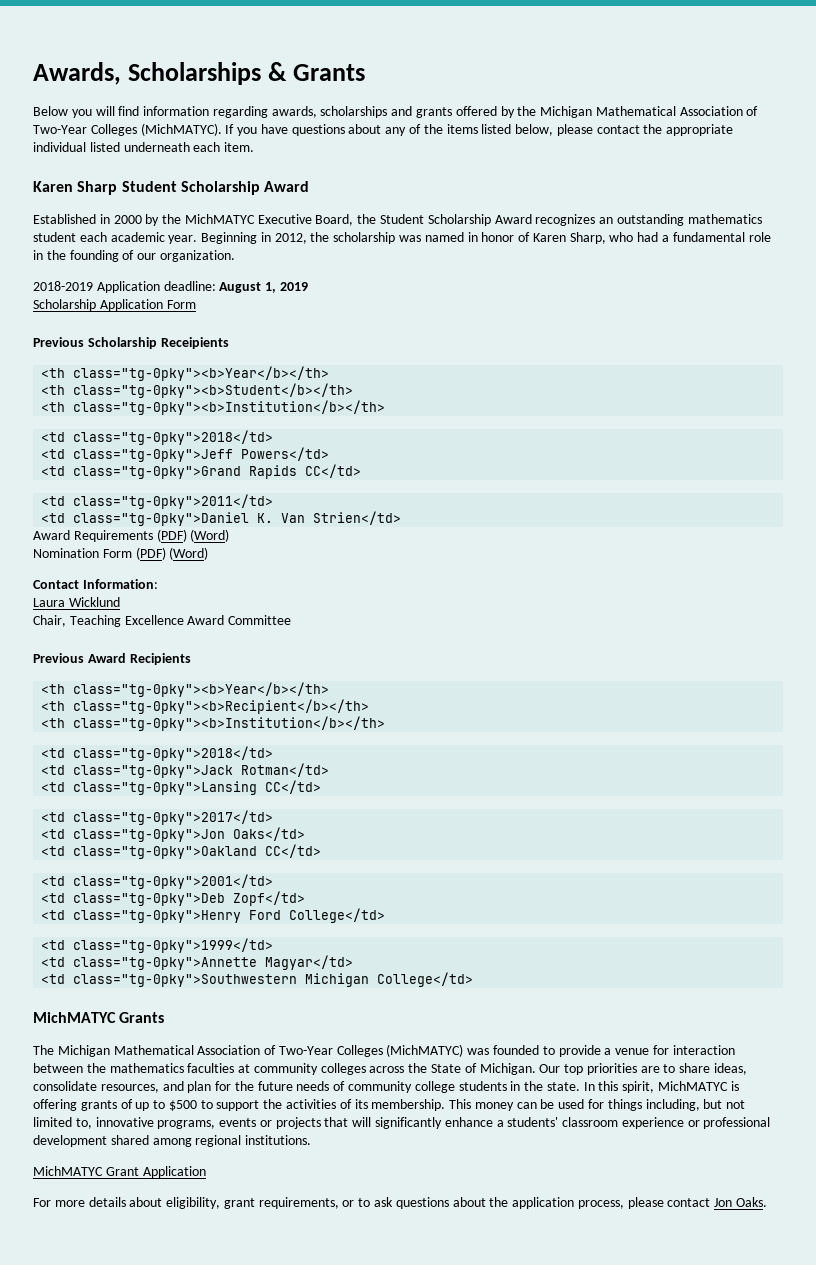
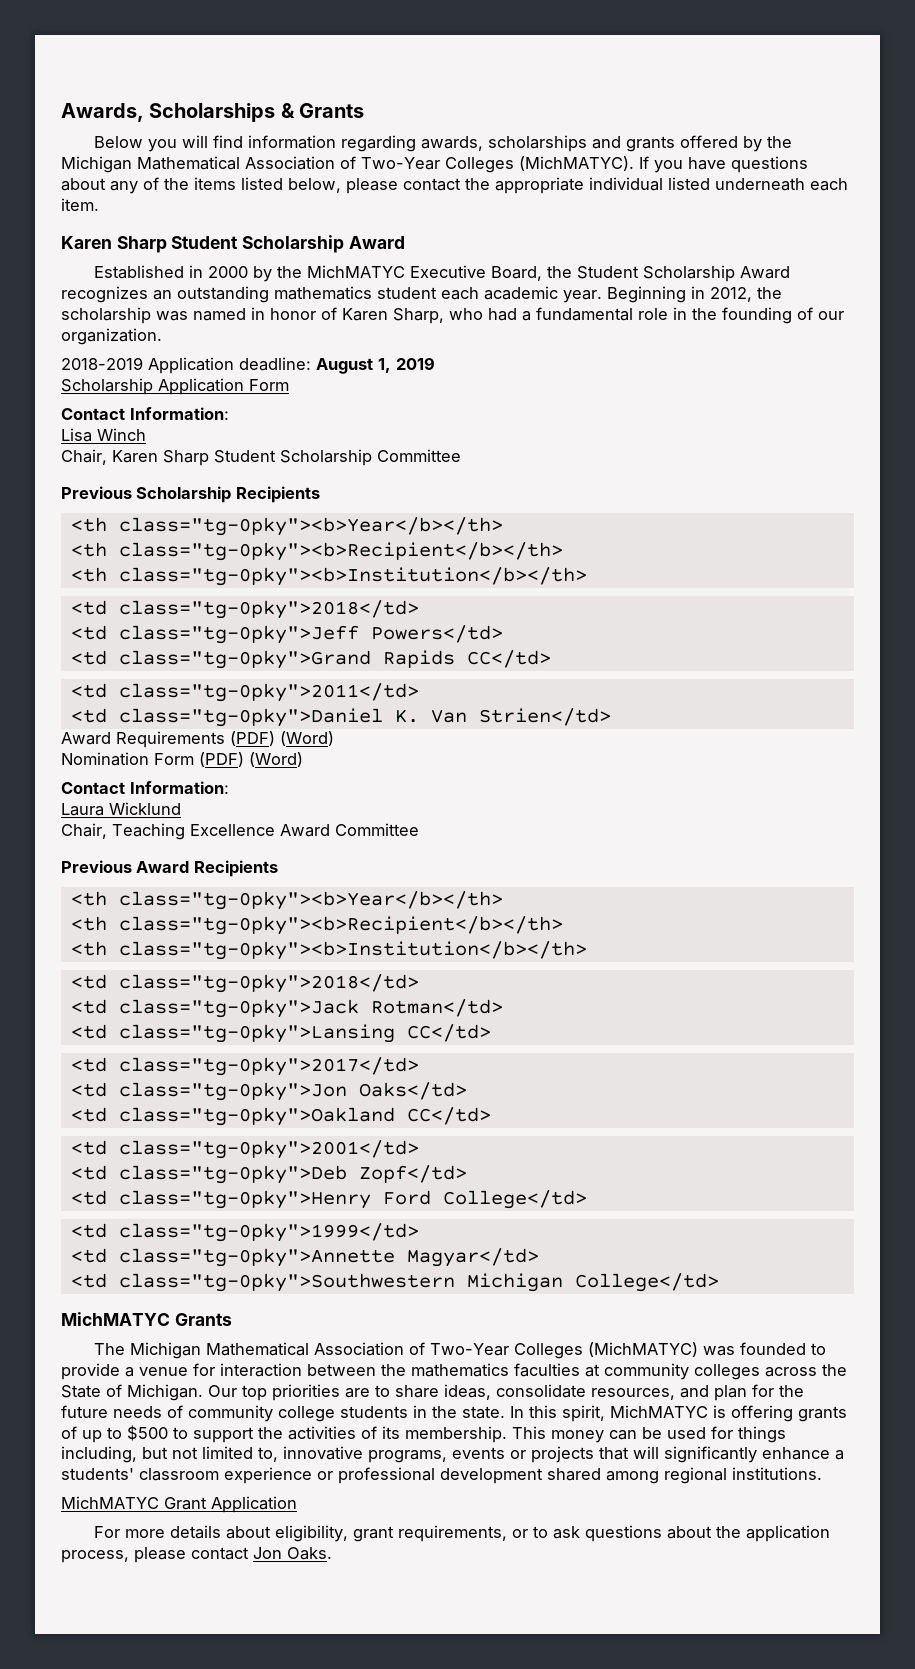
  Scholarship Application Form
+ Contact Information:
+ Lisa Winch
+ Chair, Karen Sharp Student Scholarship Committee
- Previous Scholarship Receipients
+ Previous Scholarship Recipients
  <th class="tg-0pky"><b>Year</b></th>
- <th class="tg-0pky"><b>Student</b></th>
+ <th class="tg-0pky"><b>Recipient</b></th>

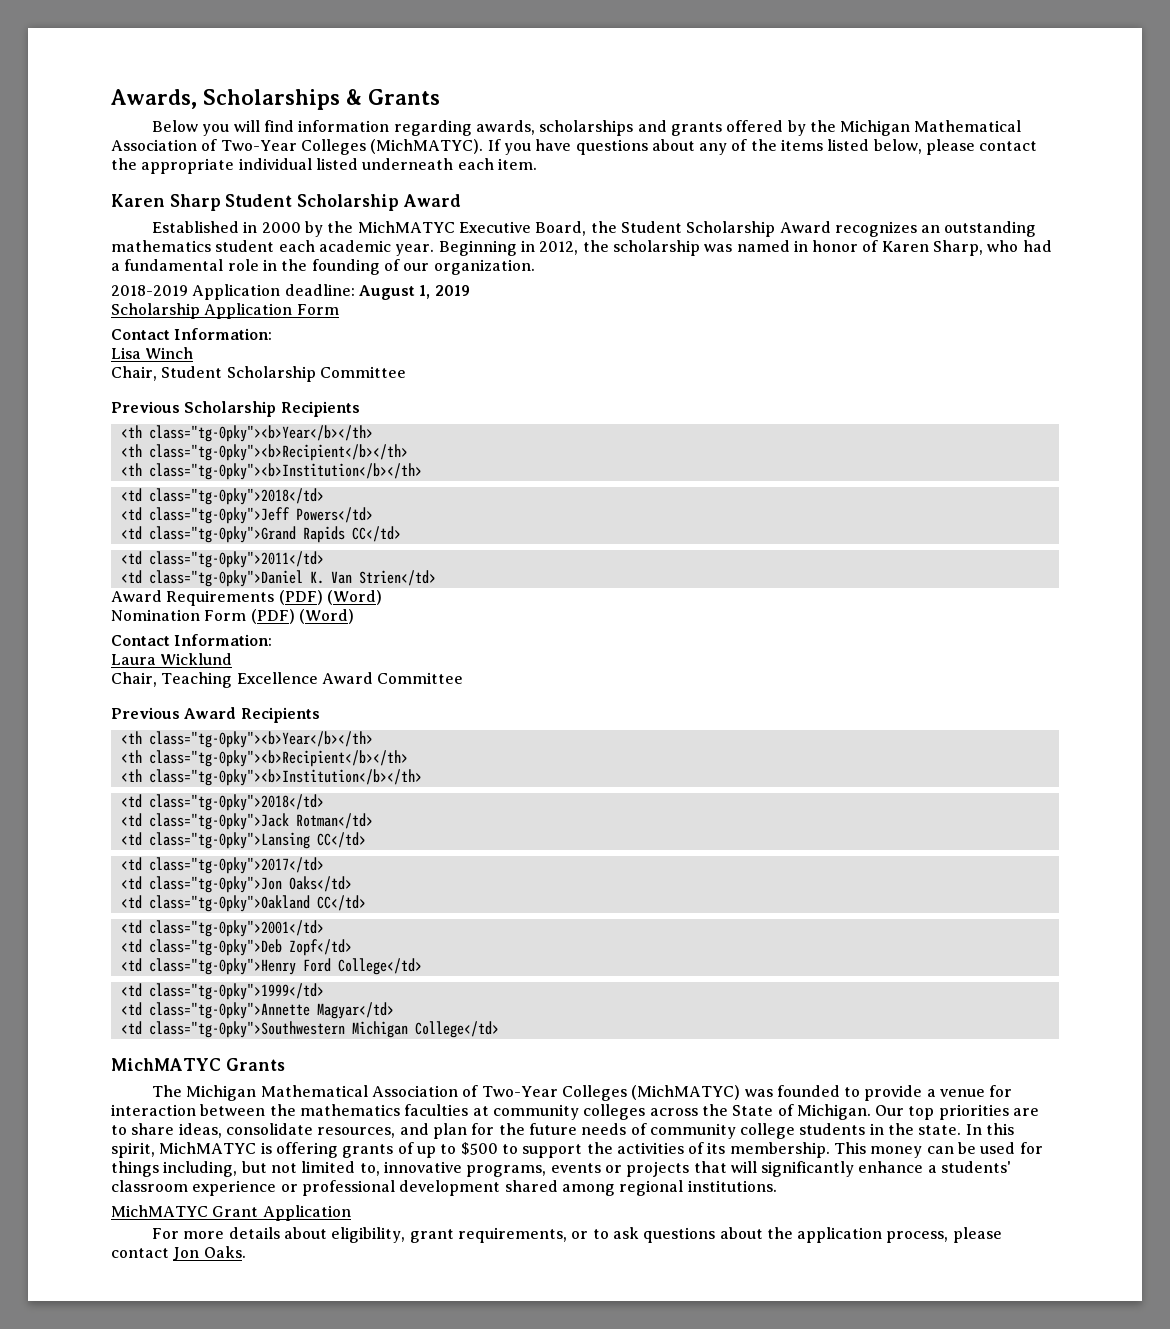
- Chair, Karen Sharp Student Scholarship Committee
+ Chair, Student Scholarship Committee

